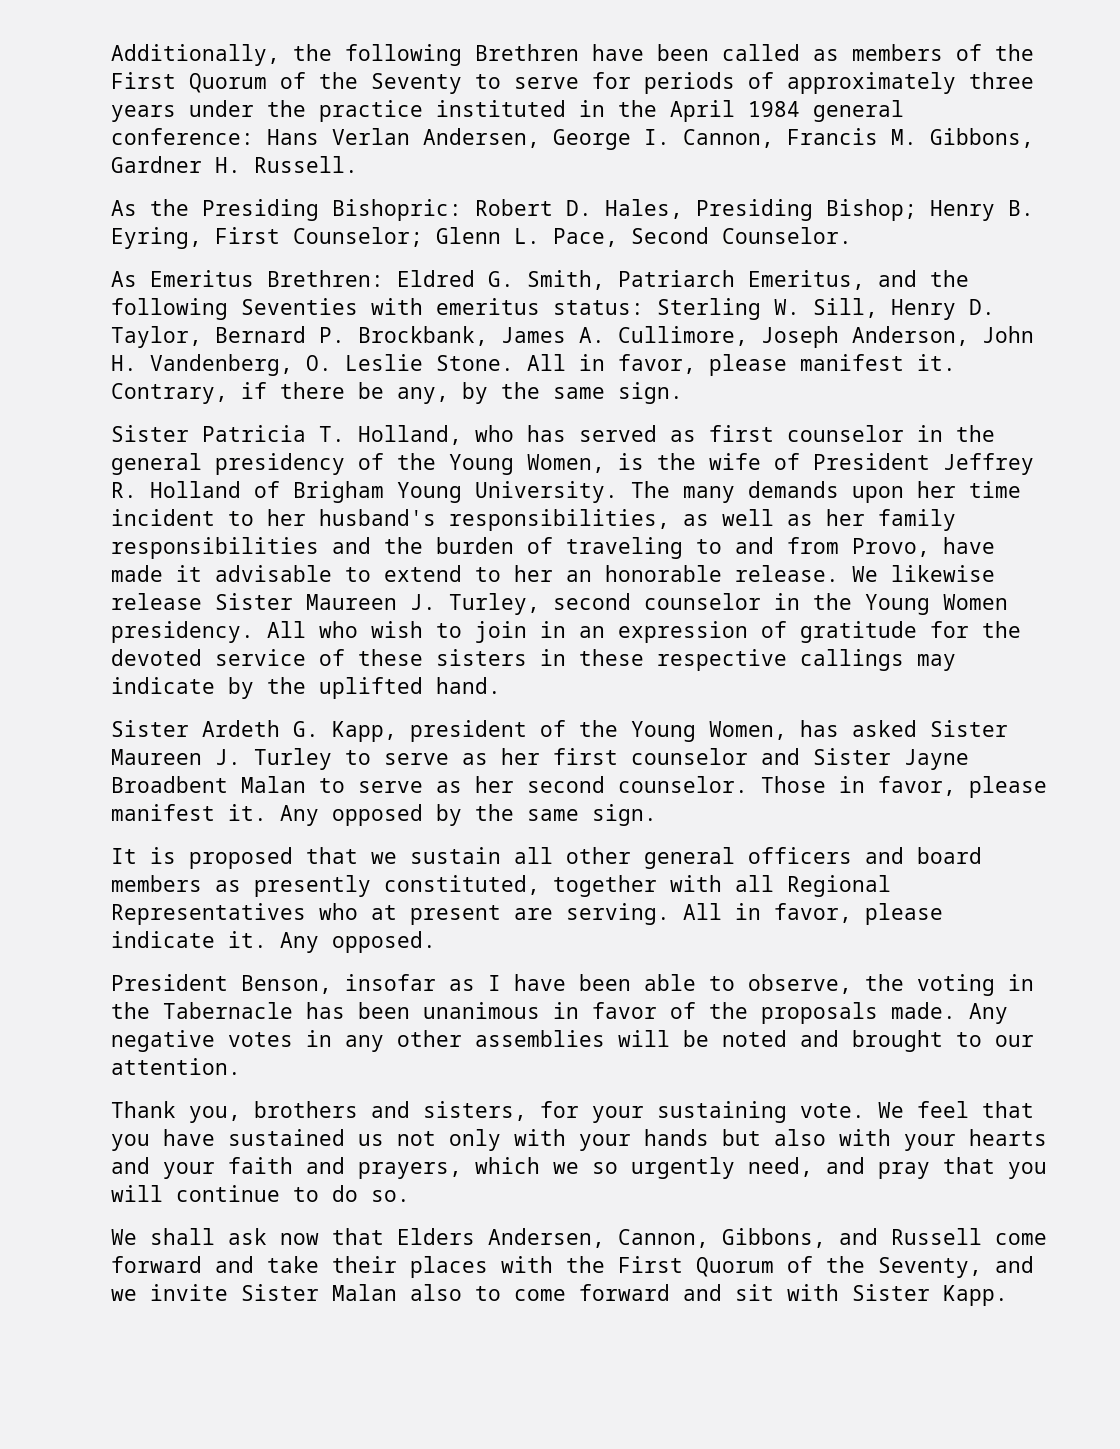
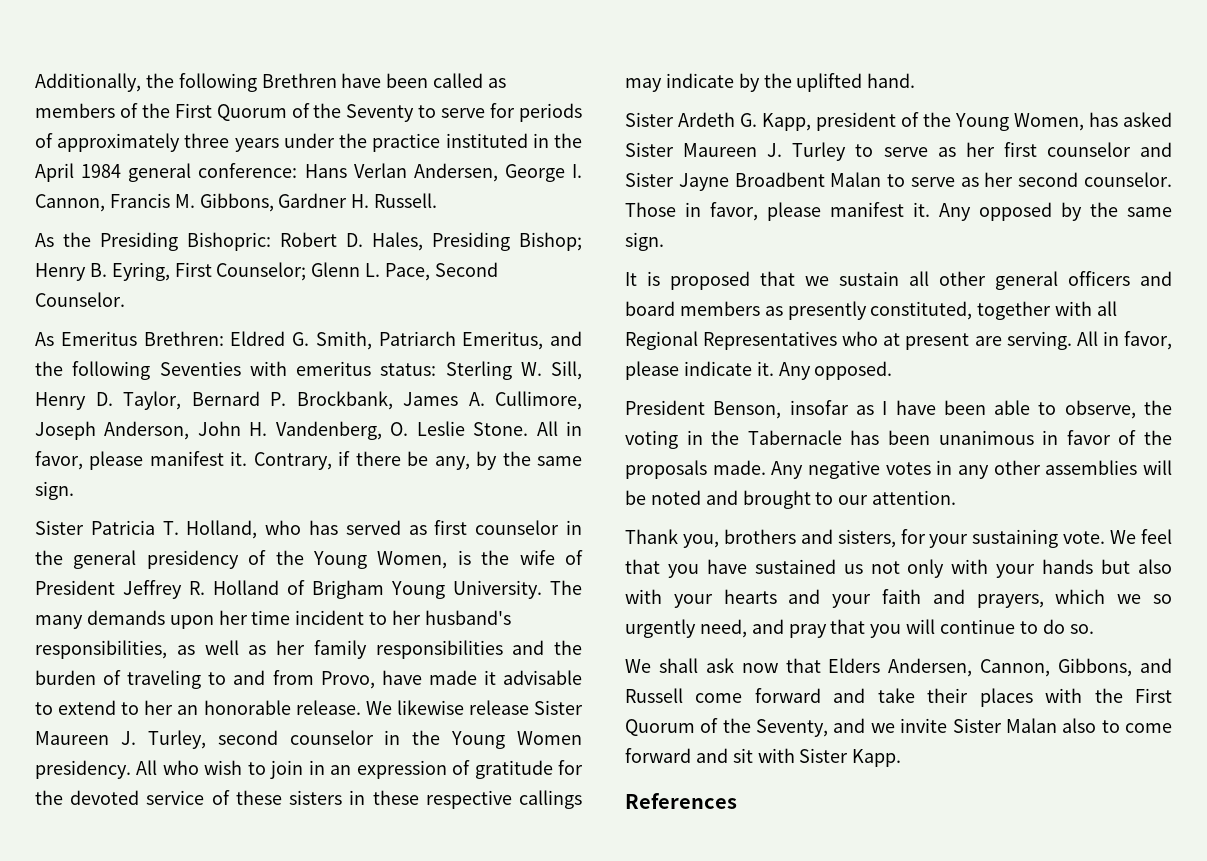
+ References

